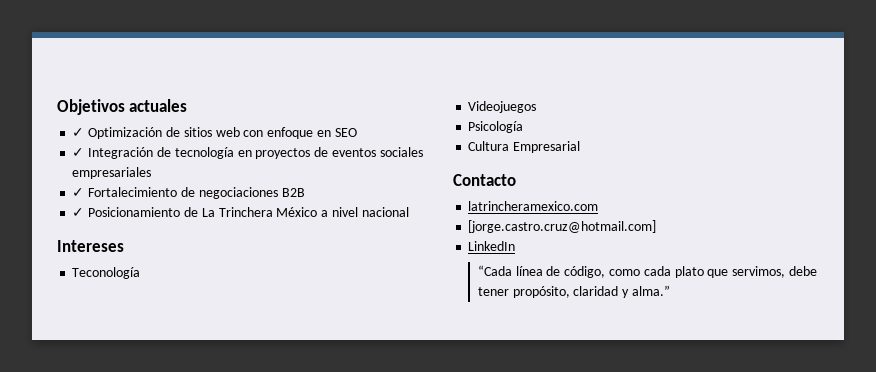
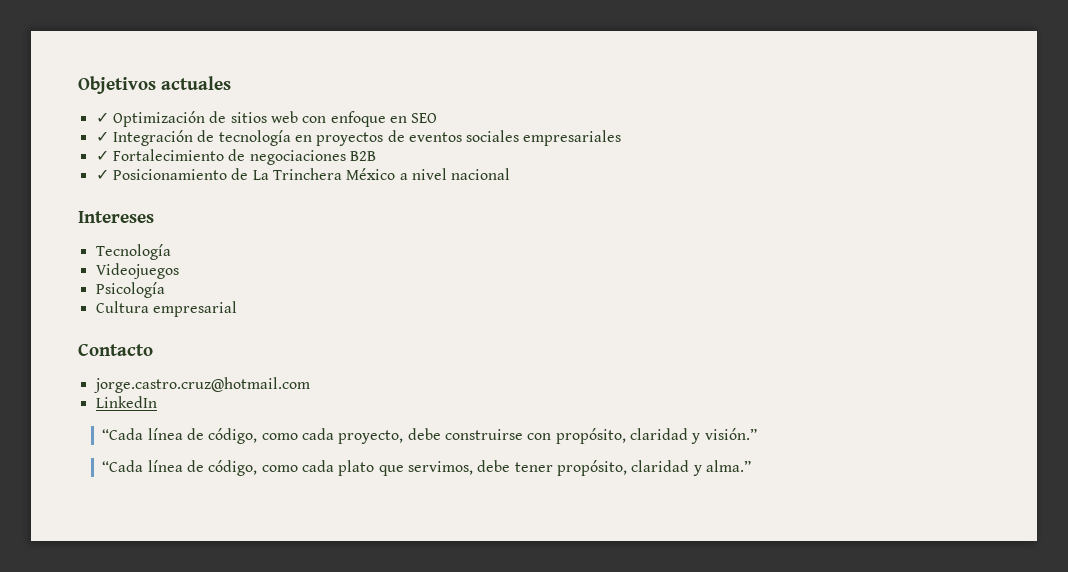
- Teconología
+ Tecnología
- Cultura Empresarial
+ Cultura empresarial
- latrincheramexico.com
- [jorge.castro.cruz@hotmail.com]
+ jorge.castro.cruz@hotmail.com
+ “Cada línea de código, como cada proyecto, debe construirse con propósito, claridad y visión.”

